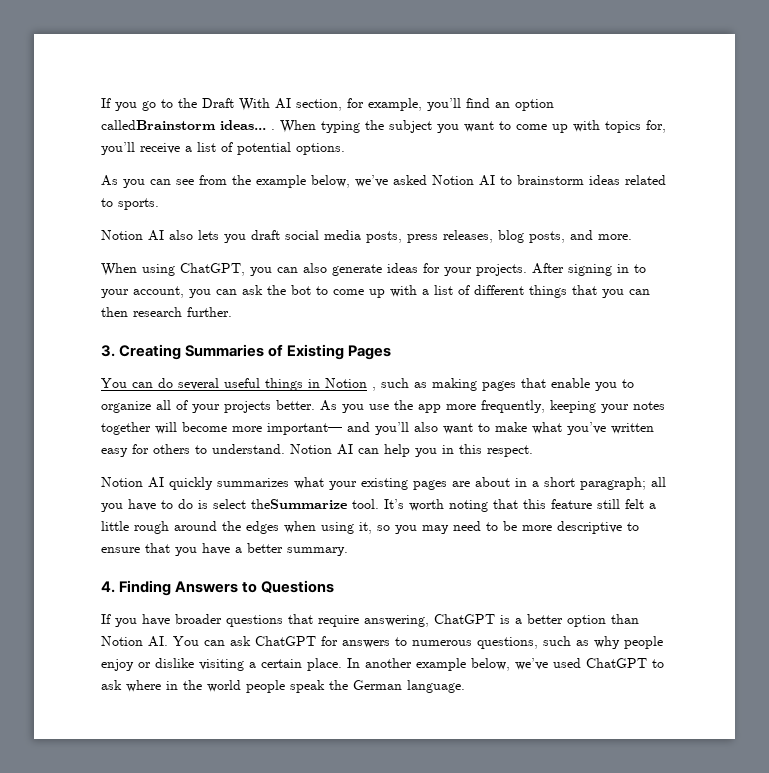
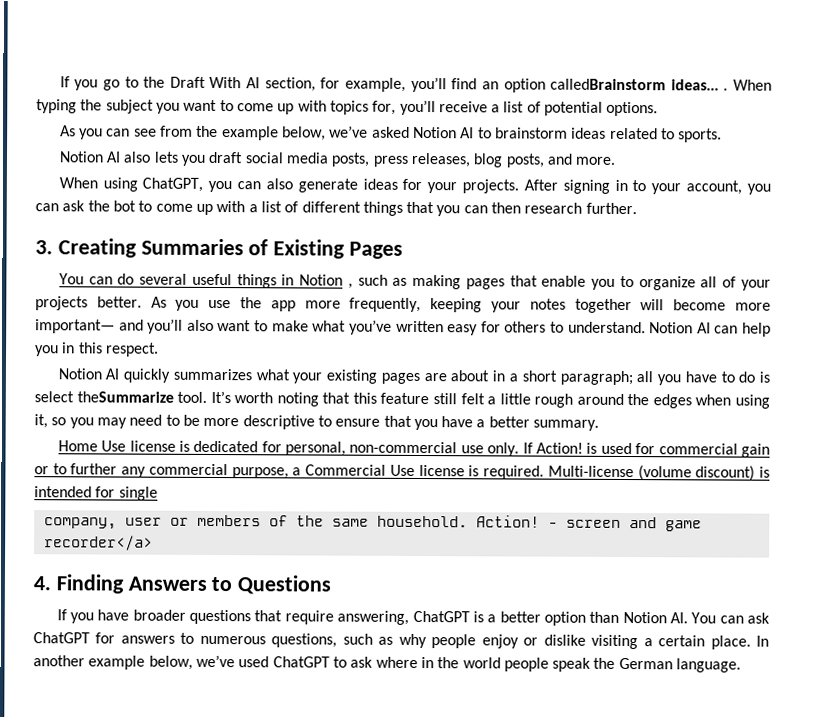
+ Home Use license is dedicated for personal, non-commercial use only. If Action! is used for commercial gain or to further any commercial purpose, a Commercial Use license is required. Multi-license (volume discount) is intended for single
+ company, user or members of the same household. Action! - screen and game recorder</a>

